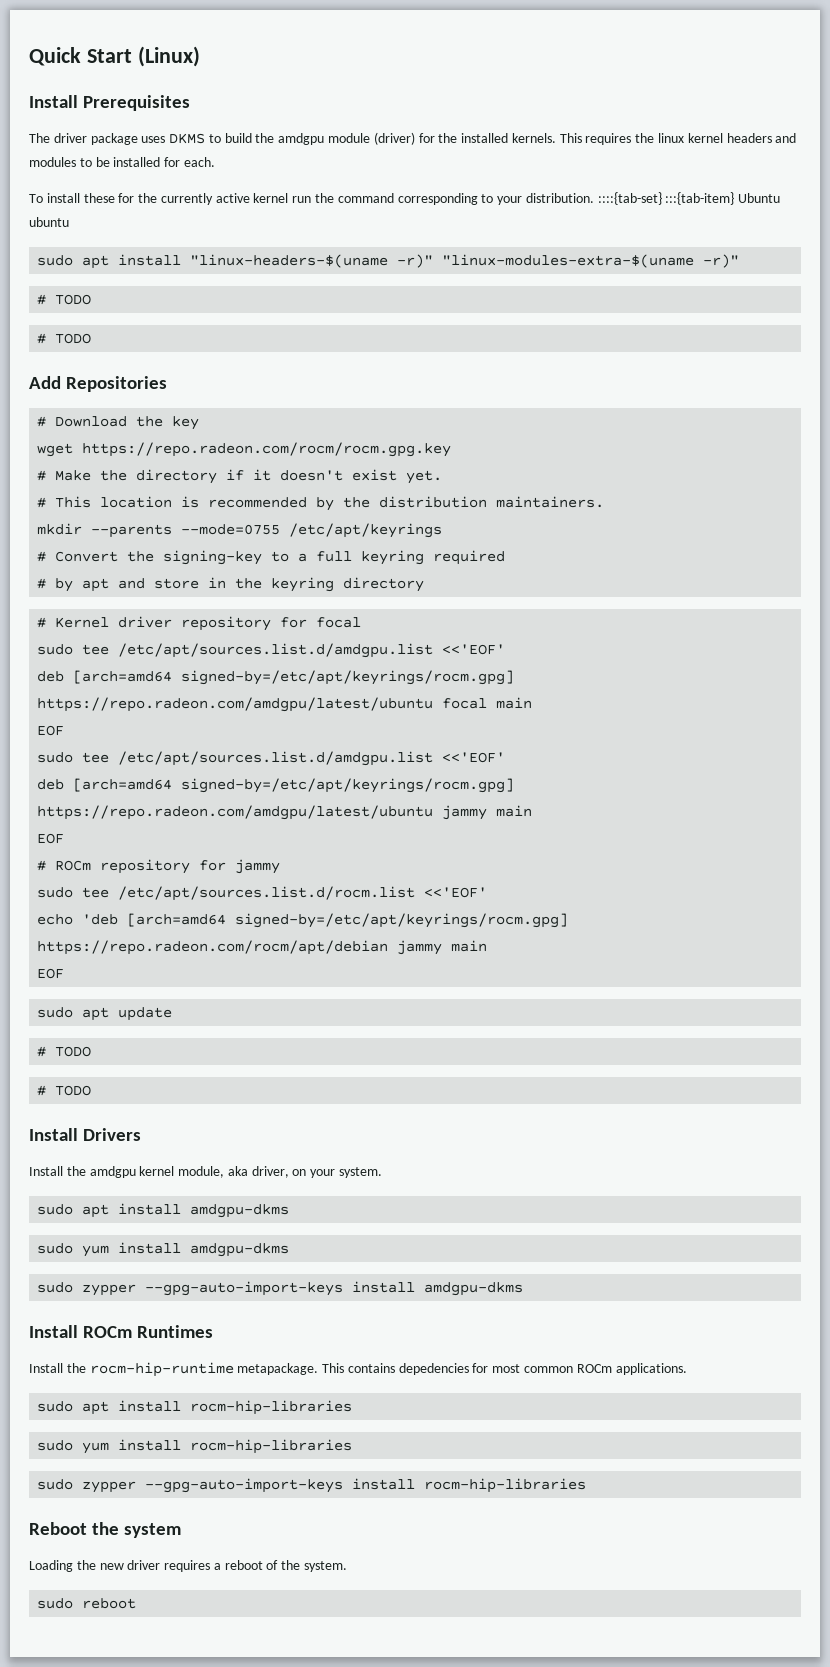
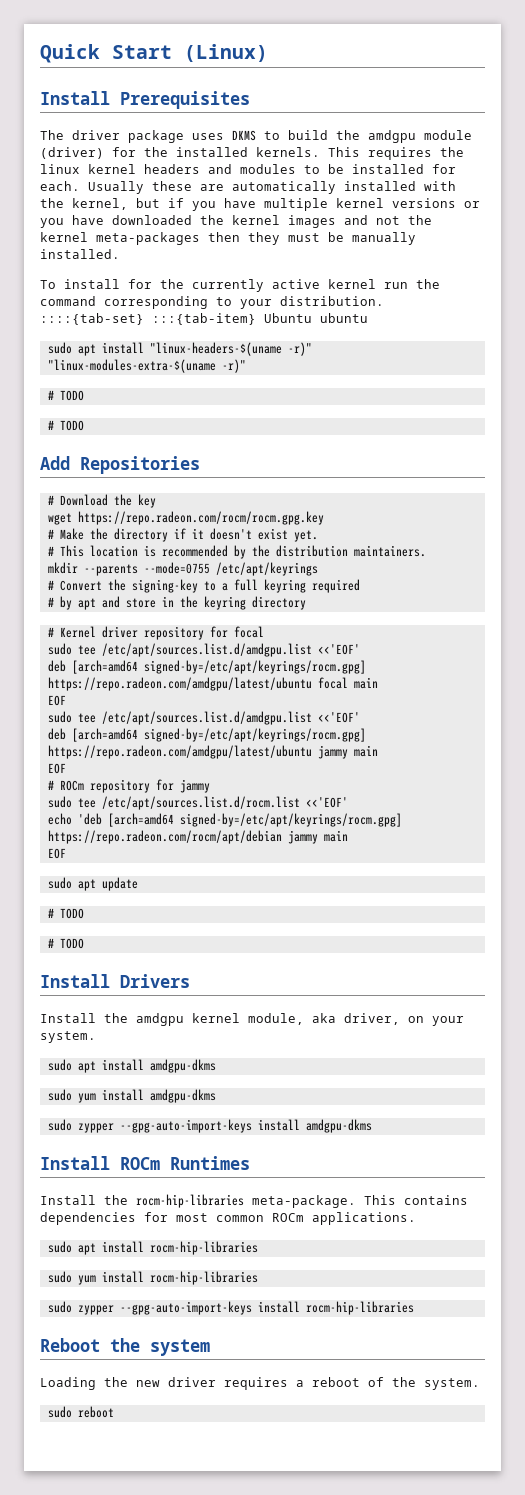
+ Usually these are automatically installed with the kernel, but if you have multiple kernel versions or you have downloaded the kernel images and not the kernel meta-packages then they must be manually installed.
- To install these for the currently active kernel run the command corresponding to your distribution. ::::{tab-set} :::{tab-item} Ubuntu ubuntu
+ To install for the currently active kernel run the command corresponding to your distribution. ::::{tab-set} :::{tab-item} Ubuntu ubuntu
- Install the rocm-hip-runtime metapackage.
+ Install the rocm-hip-libraries meta-package.
- This contains depedencies for most common ROCm applications.
+ This contains dependencies for most common ROCm applications.

